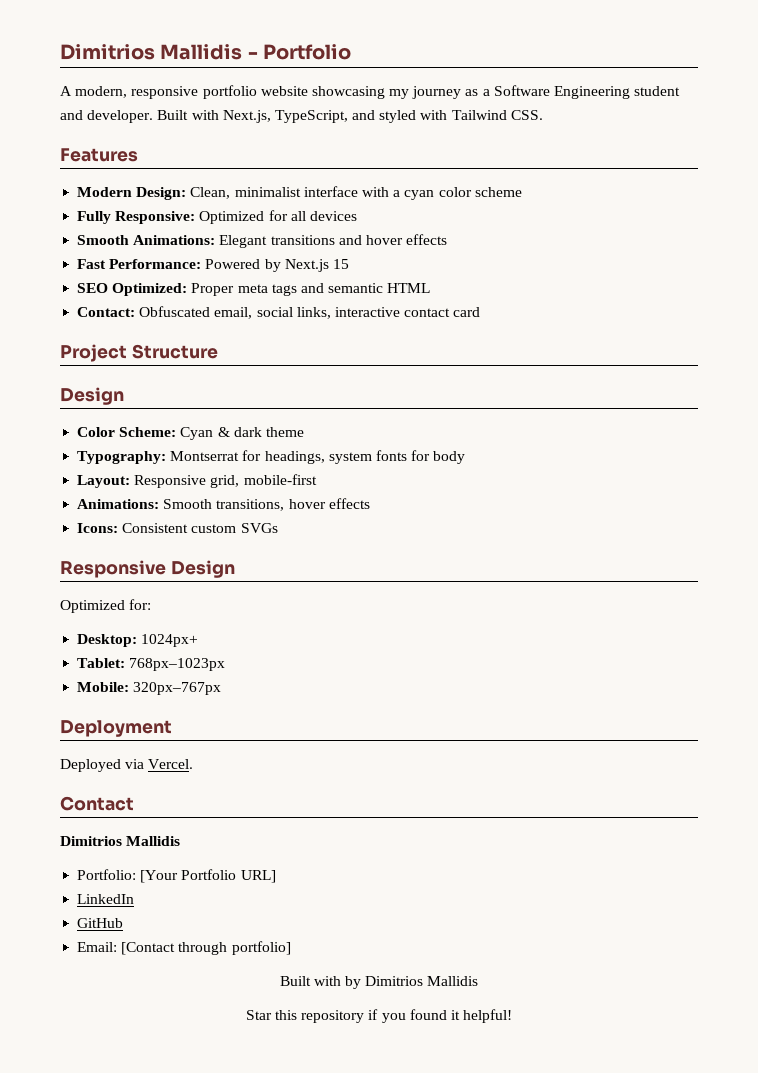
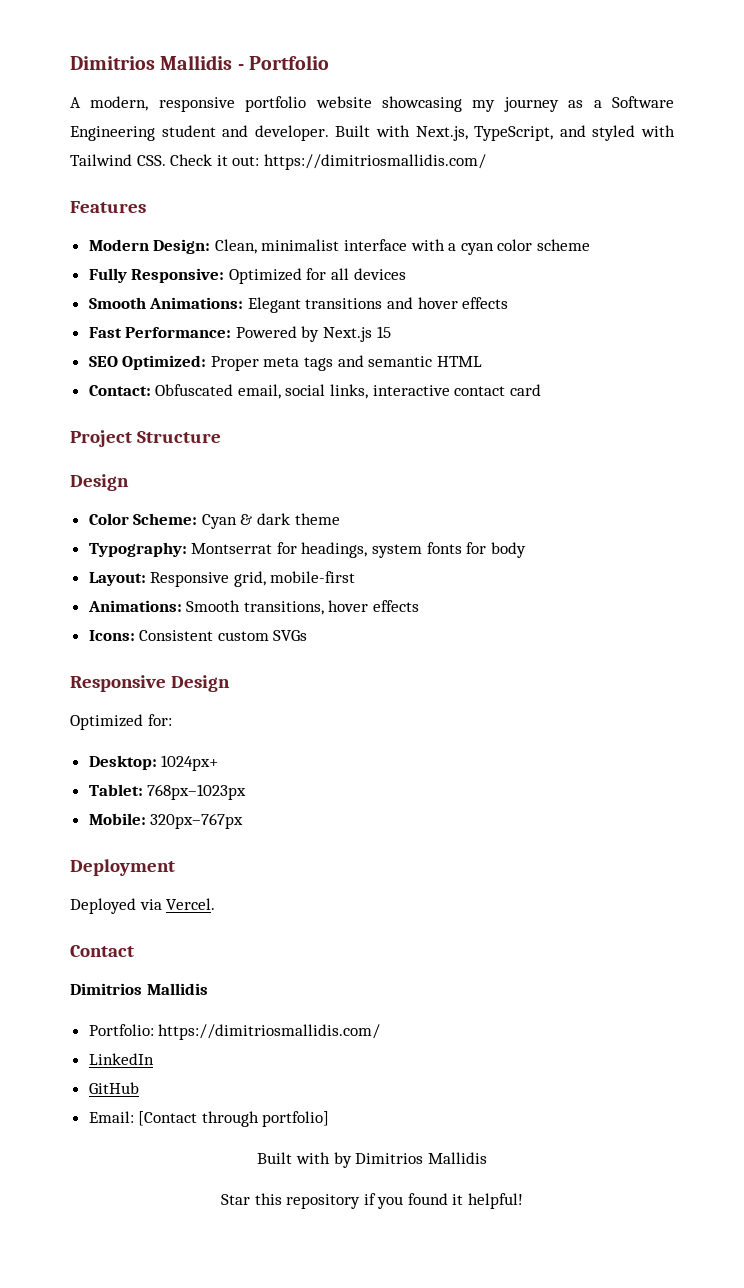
- Built with Next.js, TypeScript, and styled with Tailwind CSS.
+ Built with Next.js, TypeScript, and styled with Tailwind CSS. Check it out: https://dimitriosmallidis.com/
- Portfolio: [Your Portfolio URL]
+ Portfolio: https://dimitriosmallidis.com/

